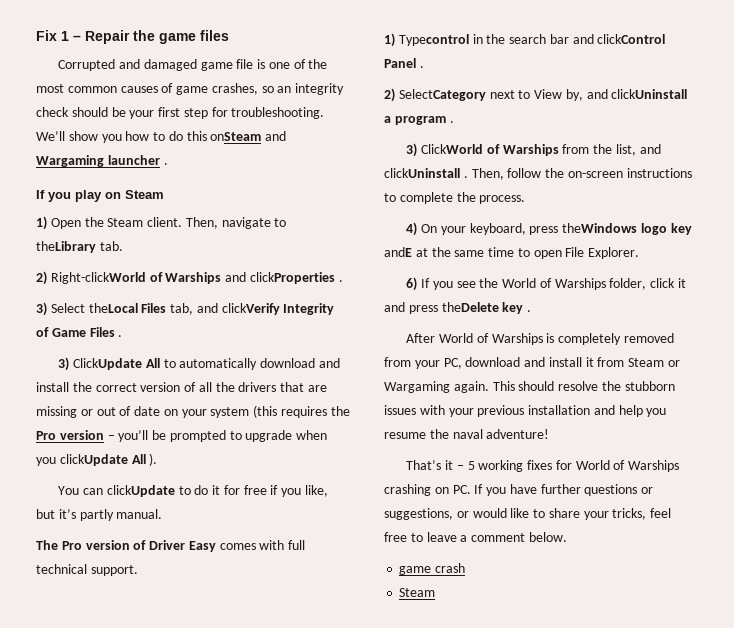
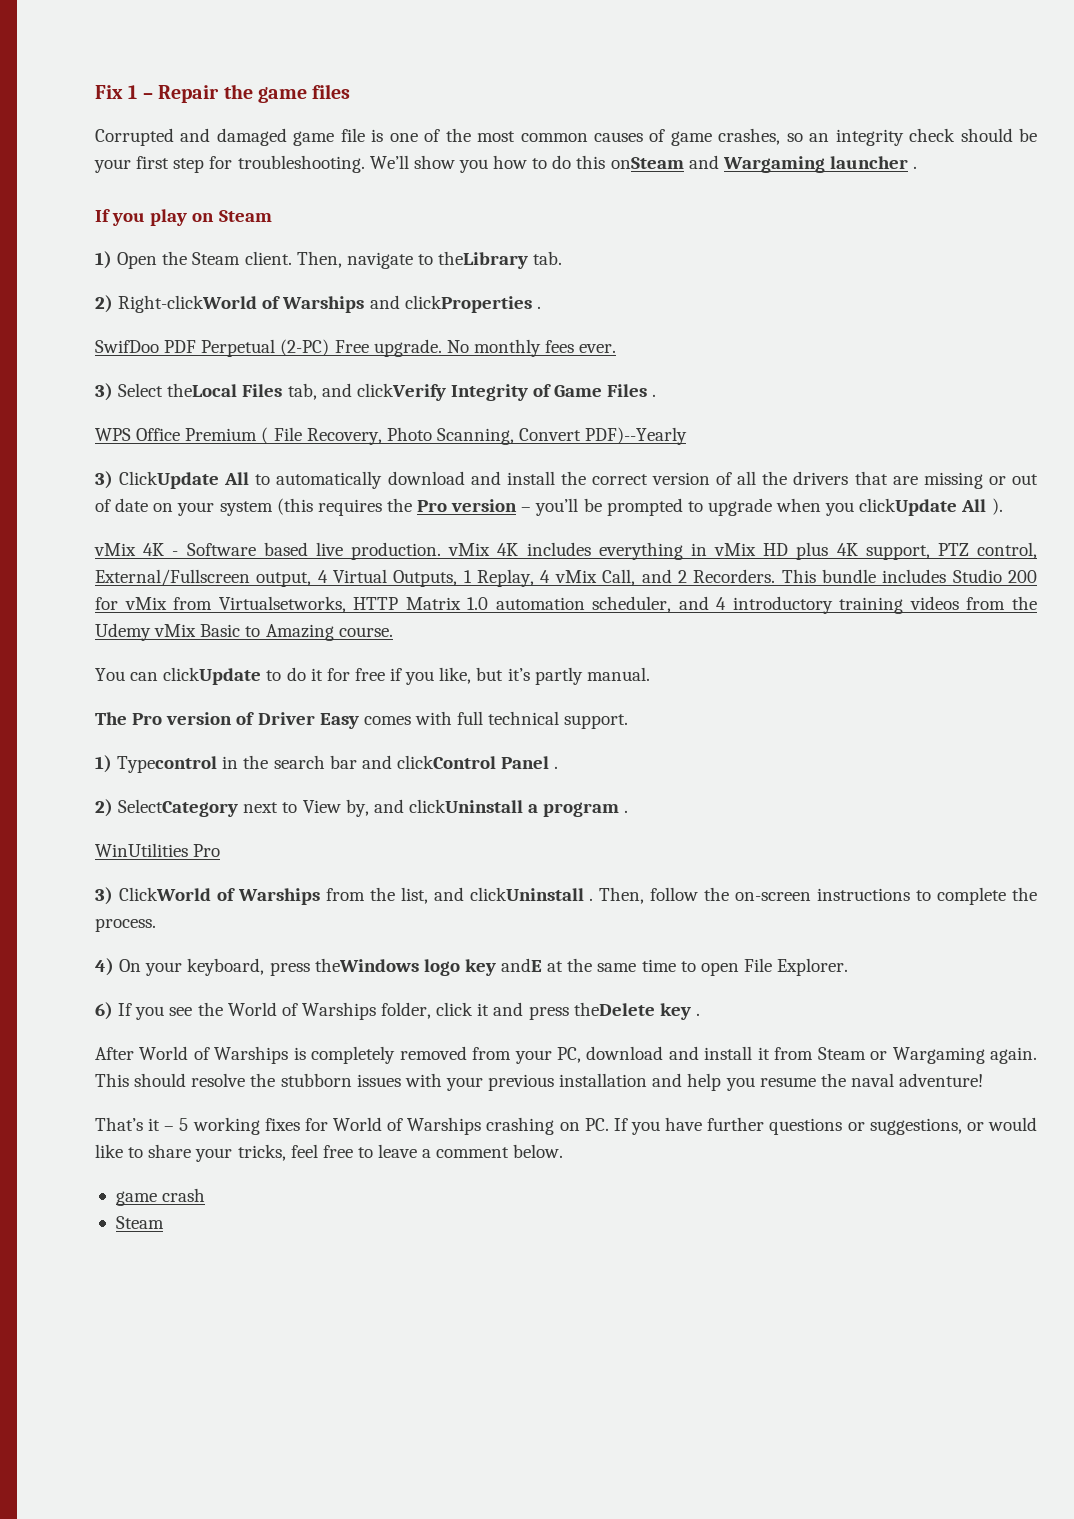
+ SwifDoo PDF Perpetual (2-PC) Free upgrade. No monthly fees ever.
+ WPS Office Premium ( File Recovery, Photo Scanning, Convert PDF)--Yearly
+ vMix 4K - Software based live production. vMix 4K includes everything in vMix HD plus 4K support, PTZ control, External/Fullscreen output, 4 Virtual Outputs, 1 Replay, 4 vMix Call, and 2 Recorders. This bundle includes Studio 200 for vMix from Virtualsetworks, HTTP Matrix 1.0 automation scheduler, and 4 introductory training videos from the Udemy vMix Basic to Amazing course.
+ WinUtilities Pro

